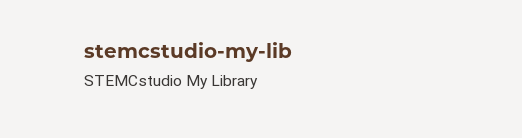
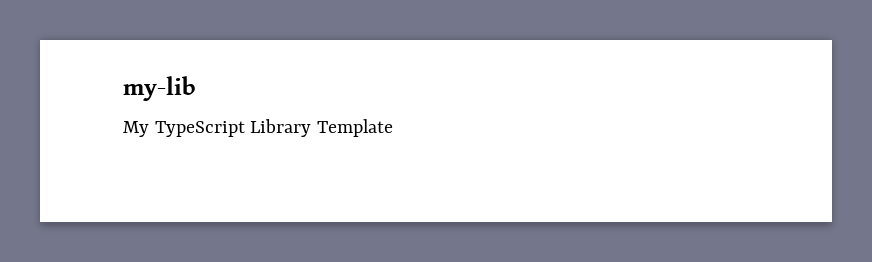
- stemcstudio-my-lib
- STEMCstudio My Library
+ my-lib
+ My TypeScript Library Template

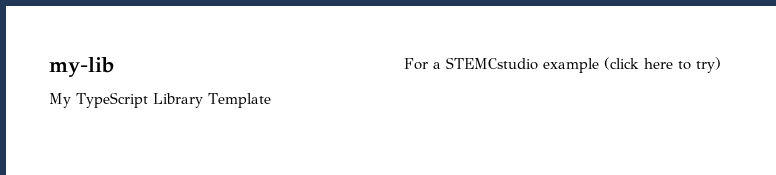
+ For a STEMCstudio example (click here to try)

